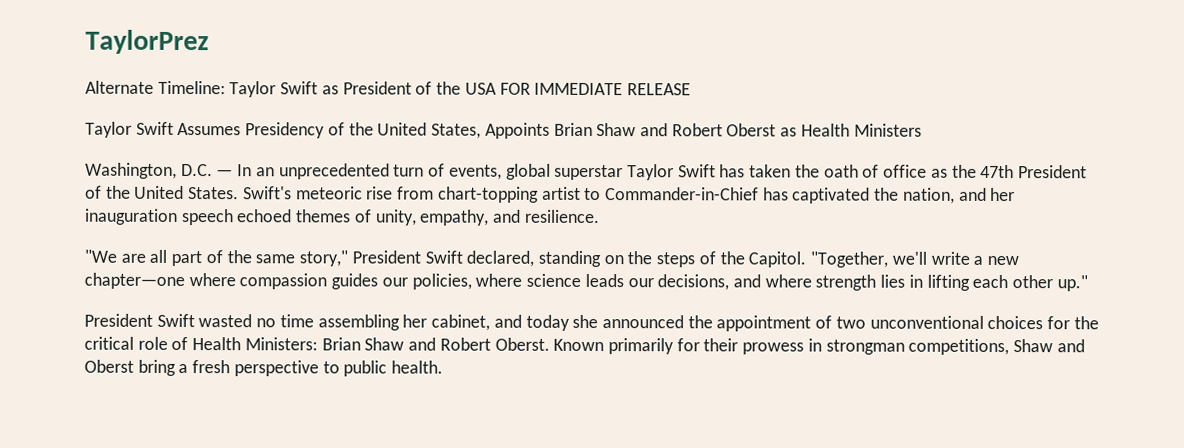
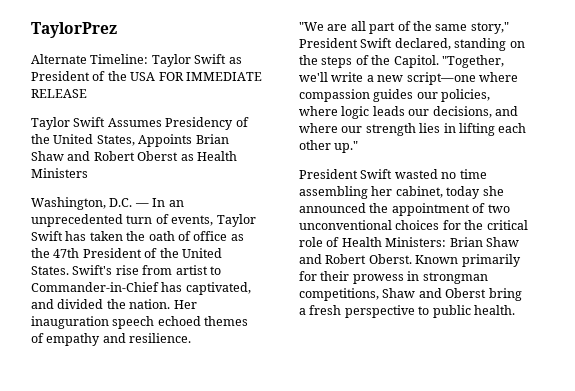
- Washington, D.C. — In an unprecedented turn of events, global superstar Taylor Swift has taken the oath of office as the 47th President of the United States.
+ Washington, D.C. — In an unprecedented turn of events, Taylor Swift has taken the oath of office as the 47th President of the United States.
- Swift's meteoric rise from chart-topping artist to Commander-in-Chief has captivated the nation, and her inauguration speech echoed themes of unity, empathy, and resilience.
+ Swift's rise from artist to Commander-in-Chief has captivated, and divided the nation. Her inauguration speech echoed themes of empathy and resilience.
- "Together, we'll write a new chapter—one where compassion guides our policies, where science leads our decisions, and where strength lies in lifting each other up."
+ "Together, we'll write a new script—one where compassion guides our policies, where logic leads our decisions, and where our strength lies in lifting each other up."
- President Swift wasted no time assembling her cabinet, and today she announced the appointment of two unconventional choices for the critical role of Health Ministers: Brian Shaw and Robert Oberst.
+ President Swift wasted no time assembling her cabinet, today she announced the appointment of two unconventional choices for the critical role of Health Ministers: Brian Shaw and Robert Oberst.

